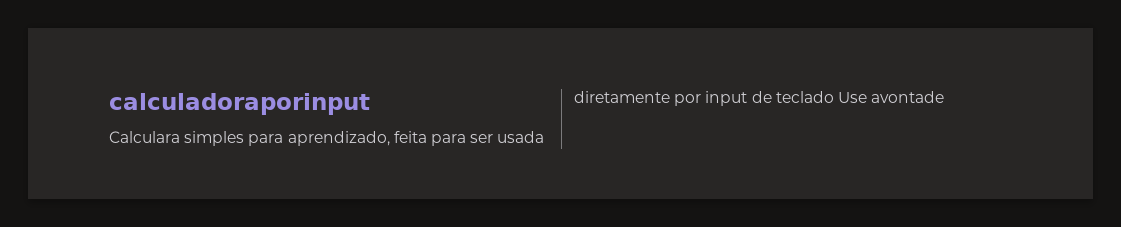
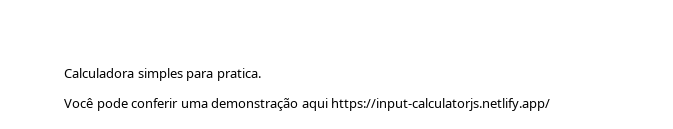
- calculadoraporinput
- Calculara simples para aprendizado, feita para ser usada diretamente por input de teclado Use avontade
+ Calculadora simples para pratica.
+ Você pode conferir uma demonstração aqui https://input-calculatorjs.netlify.app/

